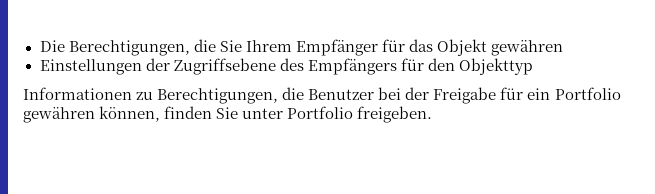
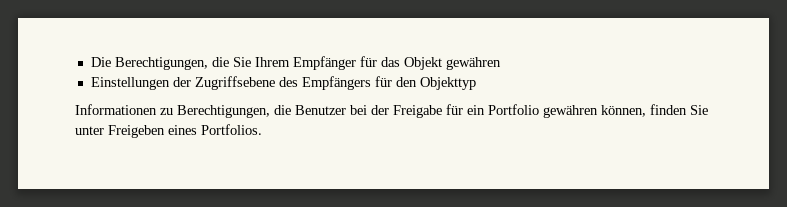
- Informationen zu Berechtigungen, die Benutzer bei der Freigabe für ein Portfolio gewähren können, finden Sie unter Portfolio freigeben.
+ Informationen zu Berechtigungen, die Benutzer bei der Freigabe für ein Portfolio gewähren können, finden Sie unter Freigeben eines Portfolios.

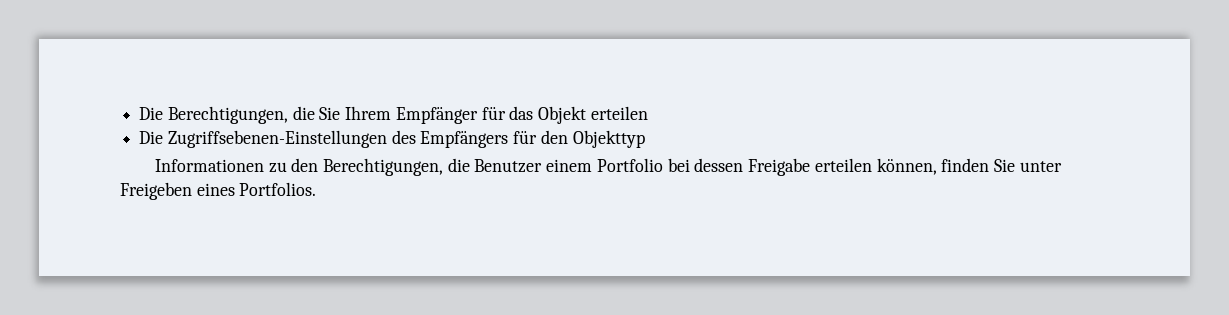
- Die Berechtigungen, die Sie Ihrem Empfänger für das Objekt gewähren
- Einstellungen der Zugriffsebene des Empfängers für den Objekttyp
+ Die Berechtigungen, die Sie Ihrem Empfänger für das Objekt erteilen
+ Die Zugriffsebenen-Einstellungen des Empfängers für den Objekttyp
- Informationen zu Berechtigungen, die Benutzer bei der Freigabe für ein Portfolio gewähren können, finden Sie unter Freigeben eines Portfolios.
+ Informationen zu den Berechtigungen, die Benutzer einem Portfolio bei dessen Freigabe erteilen können, finden Sie unter Freigeben eines Portfolios.

